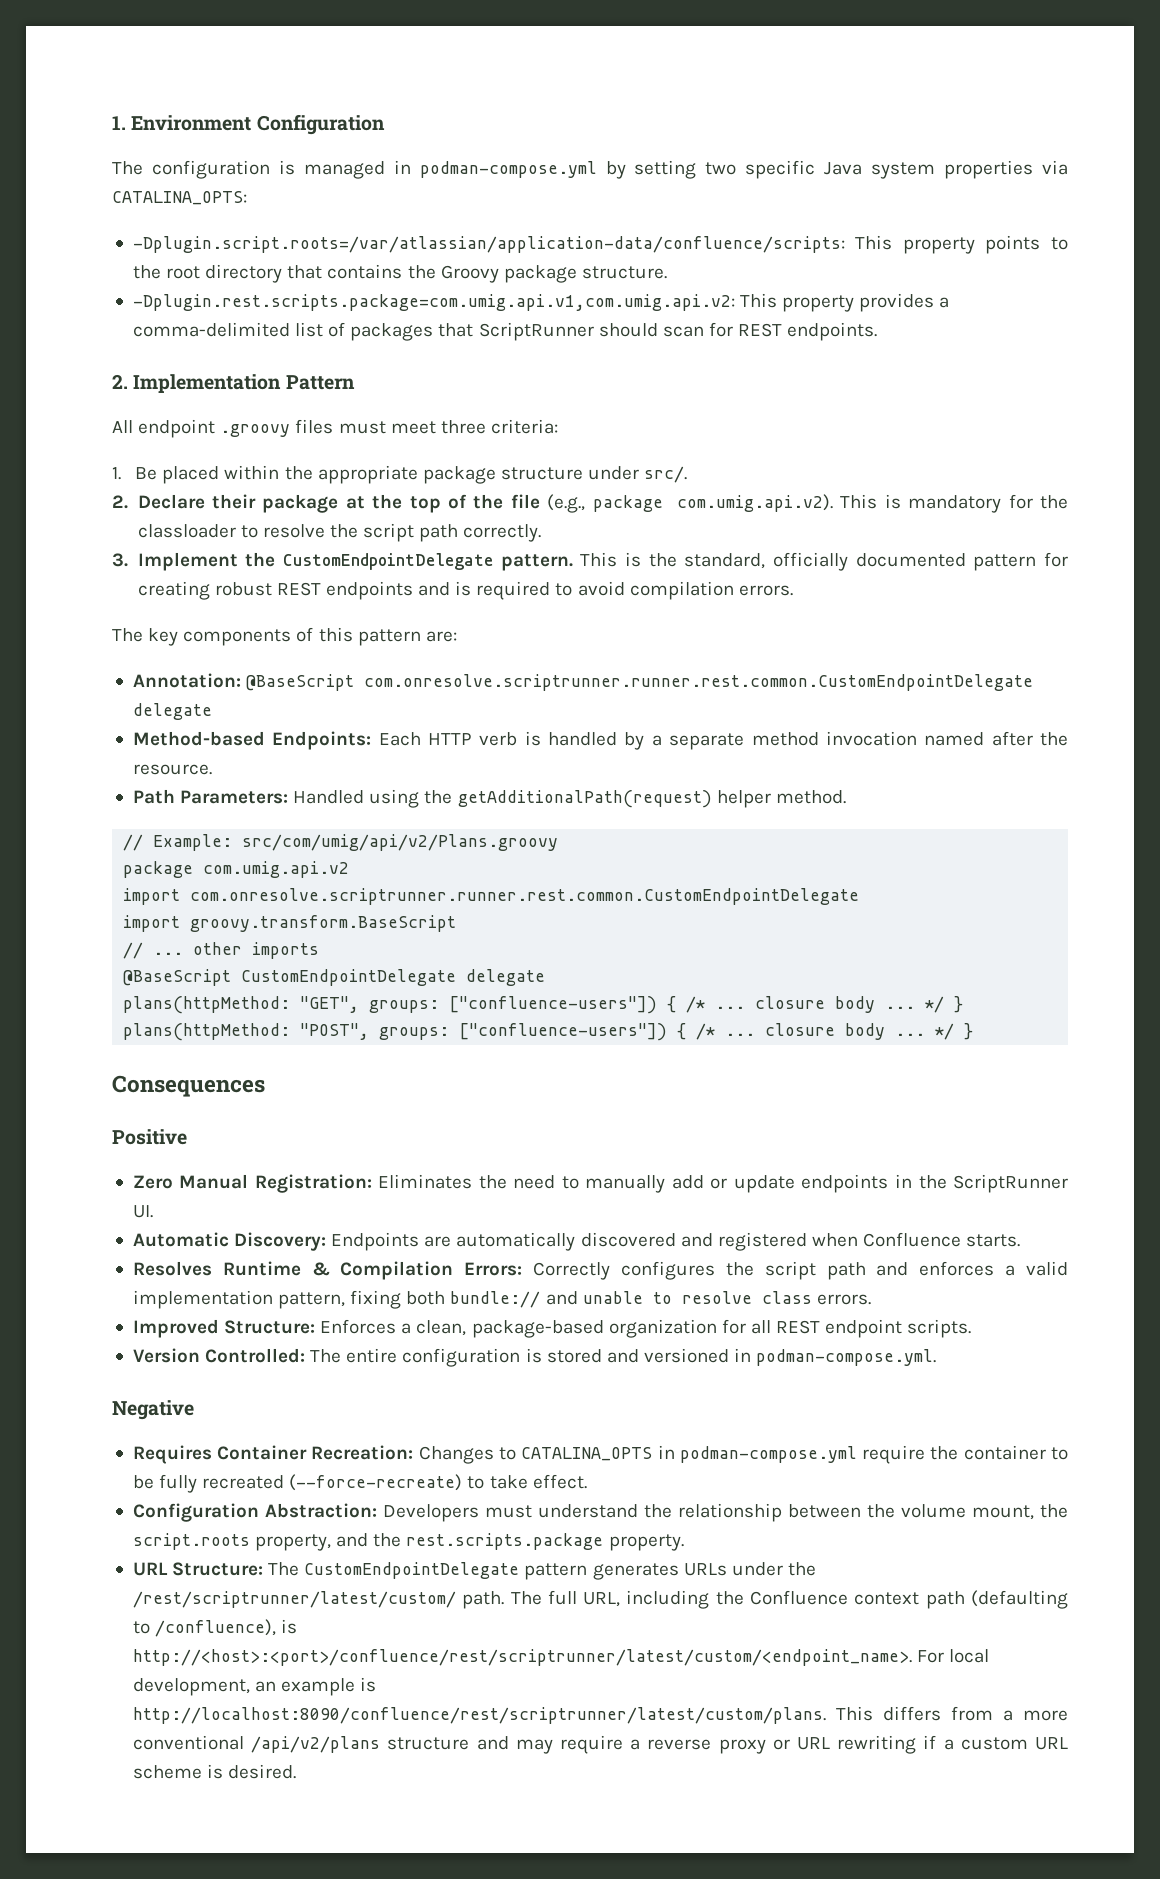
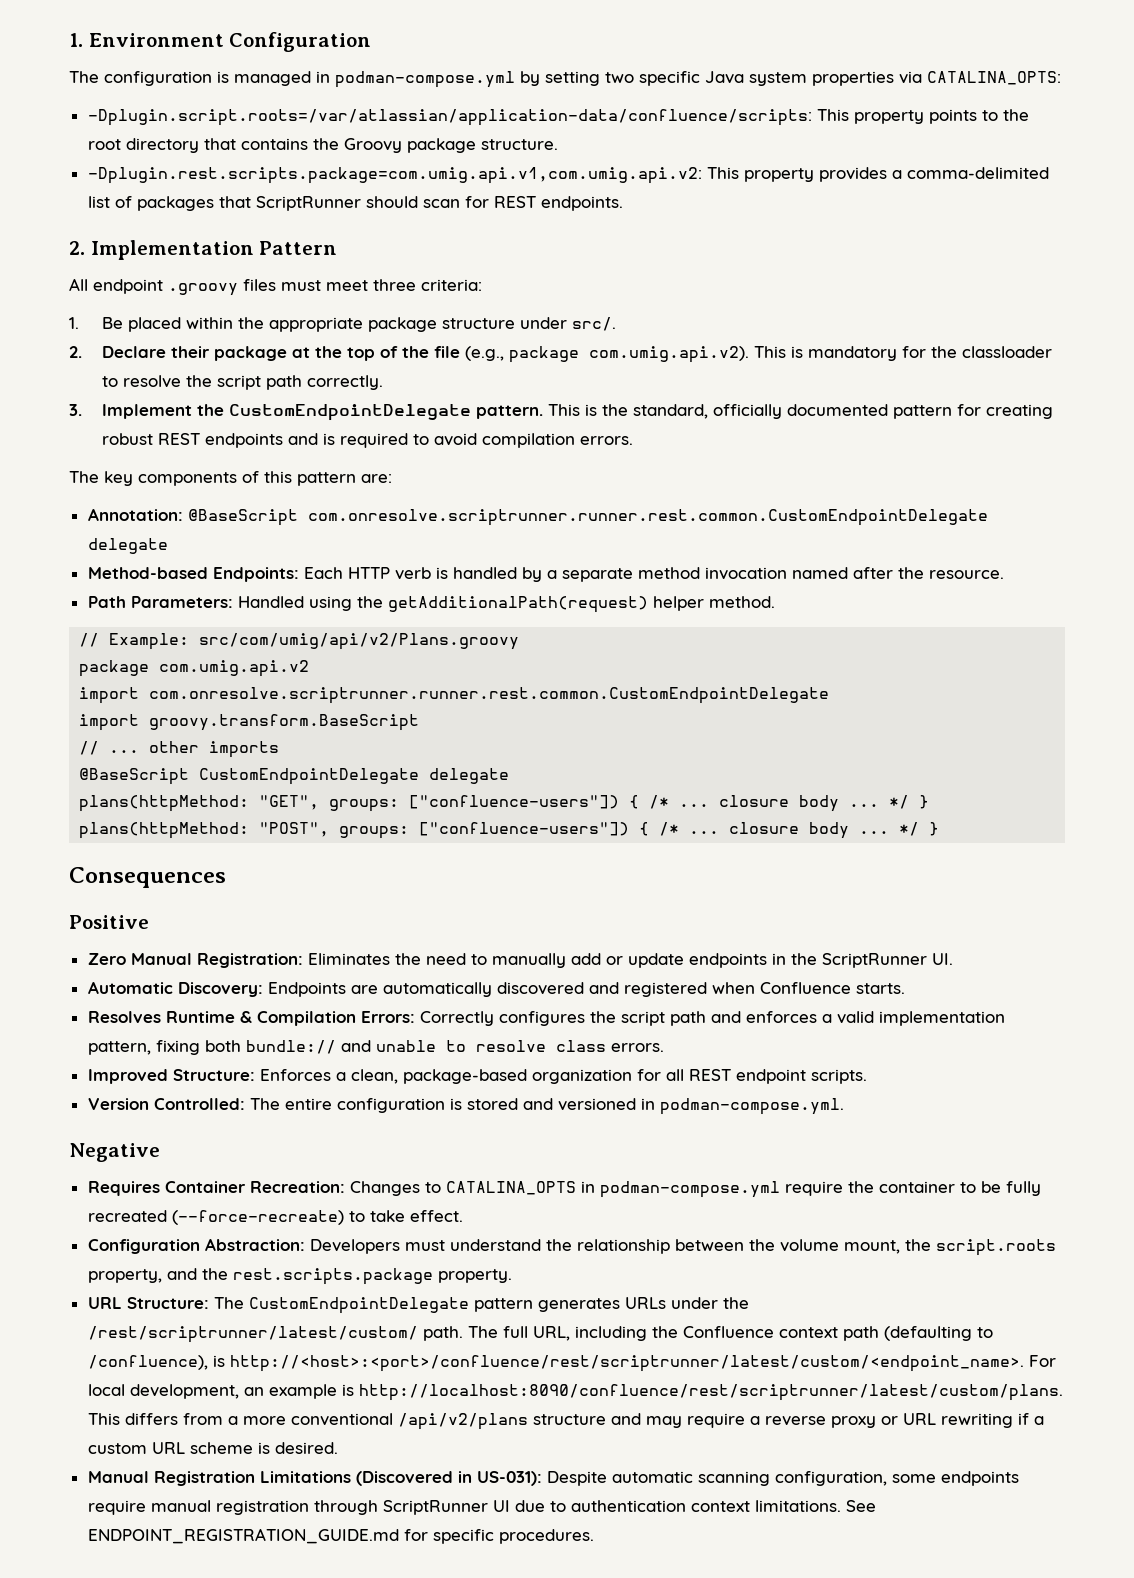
+ Manual Registration Limitations (Discovered in US-031): Despite automatic scanning configuration, some endpoints require manual registration through ScriptRunner UI due to authentication context limitations. See ENDPOINT_REGISTRATION_GUIDE.md for specific procedures.

